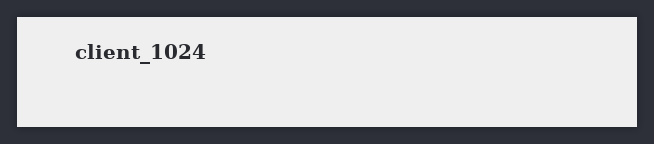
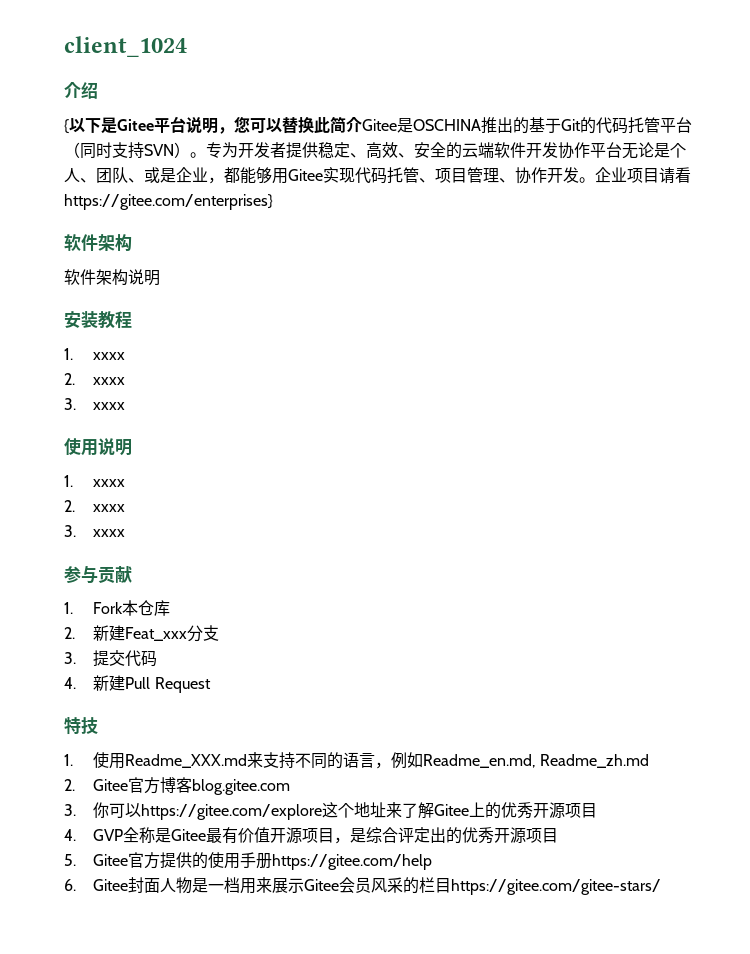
+ 介绍
+ {以下是Gitee平台说明，您可以替换此简介Gitee是OSCHINA推出的基于Git的代码托管平台（同时支持SVN）。专为开发者提供稳定、高效、安全的云端软件开发协作平台无论是个人、团队、或是企业，都能够用Gitee实现代码托管、项目管理、协作开发。企业项目请看https://gitee.com/enterprises}
+ 软件架构
+ 软件架构说明
+ 安装教程
+ 1. xxxx
+ 2. xxxx
+ 3. xxxx
+ 使用说明
+ 1. xxxx
+ 2. xxxx
+ 3. xxxx
+ 参与贡献
+ 1. Fork本仓库
+ 2.新建Feat_xxx分支
+ 3.提交代码
+ 4.新建Pull Request
+ 特技
+ 1.使用Readme_XXX.md来支持不同的语言，例如Readme_en.md, Readme_zh.md
+ 2. Gitee官方博客blog.gitee.com
+ 3.你可以https://gitee.com/explore这个地址来了解Gitee上的优秀开源项目
+ 4. GVP全称是Gitee最有价值开源项目，是综合评定出的优秀开源项目
+ 5. Gitee官方提供的使用手册https://gitee.com/help
+ 6. Gitee封面人物是一档用来展示Gitee会员风采的栏目https://gitee.com/gitee-stars/

